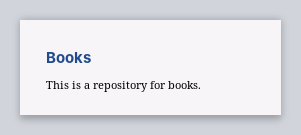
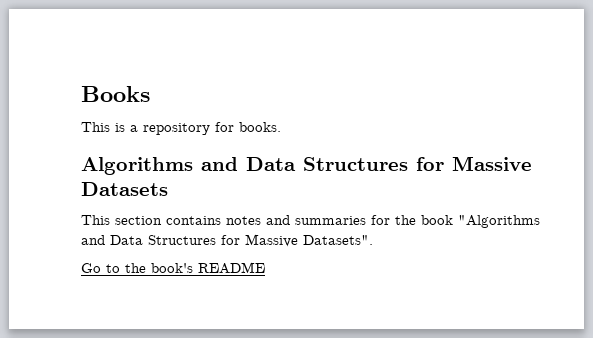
+ Algorithms and Data Structures for Massive Datasets
+ This section contains notes and summaries for the book "Algorithms and Data Structures for Massive Datasets".
+ Go to the book's README

